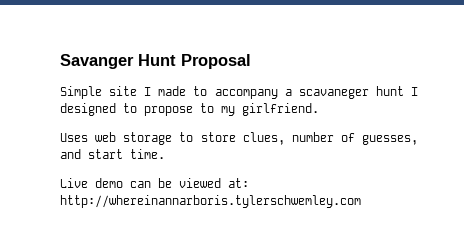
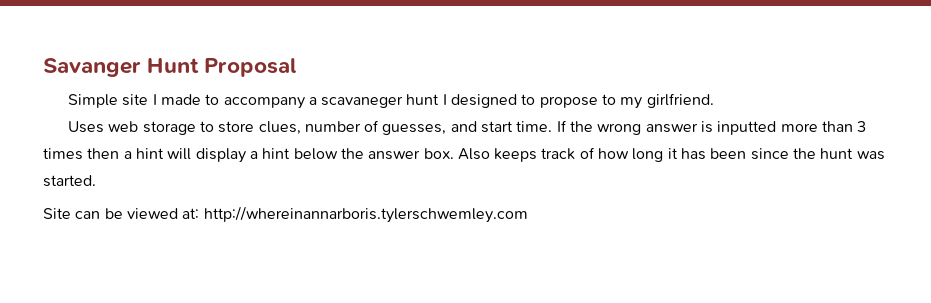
- Uses web storage to store clues, number of guesses, and start time.
- Live demo can be viewed at: http://whereinannarboris.tylerschwemley.com
+ Uses web storage to store clues, number of guesses, and start time. If the wrong answer is inputted more than 3 times then a hint will display a hint below the answer box. Also keeps track of how long it has been since the hunt was started.
+ Site can be viewed at: http://whereinannarboris.tylerschwemley.com

